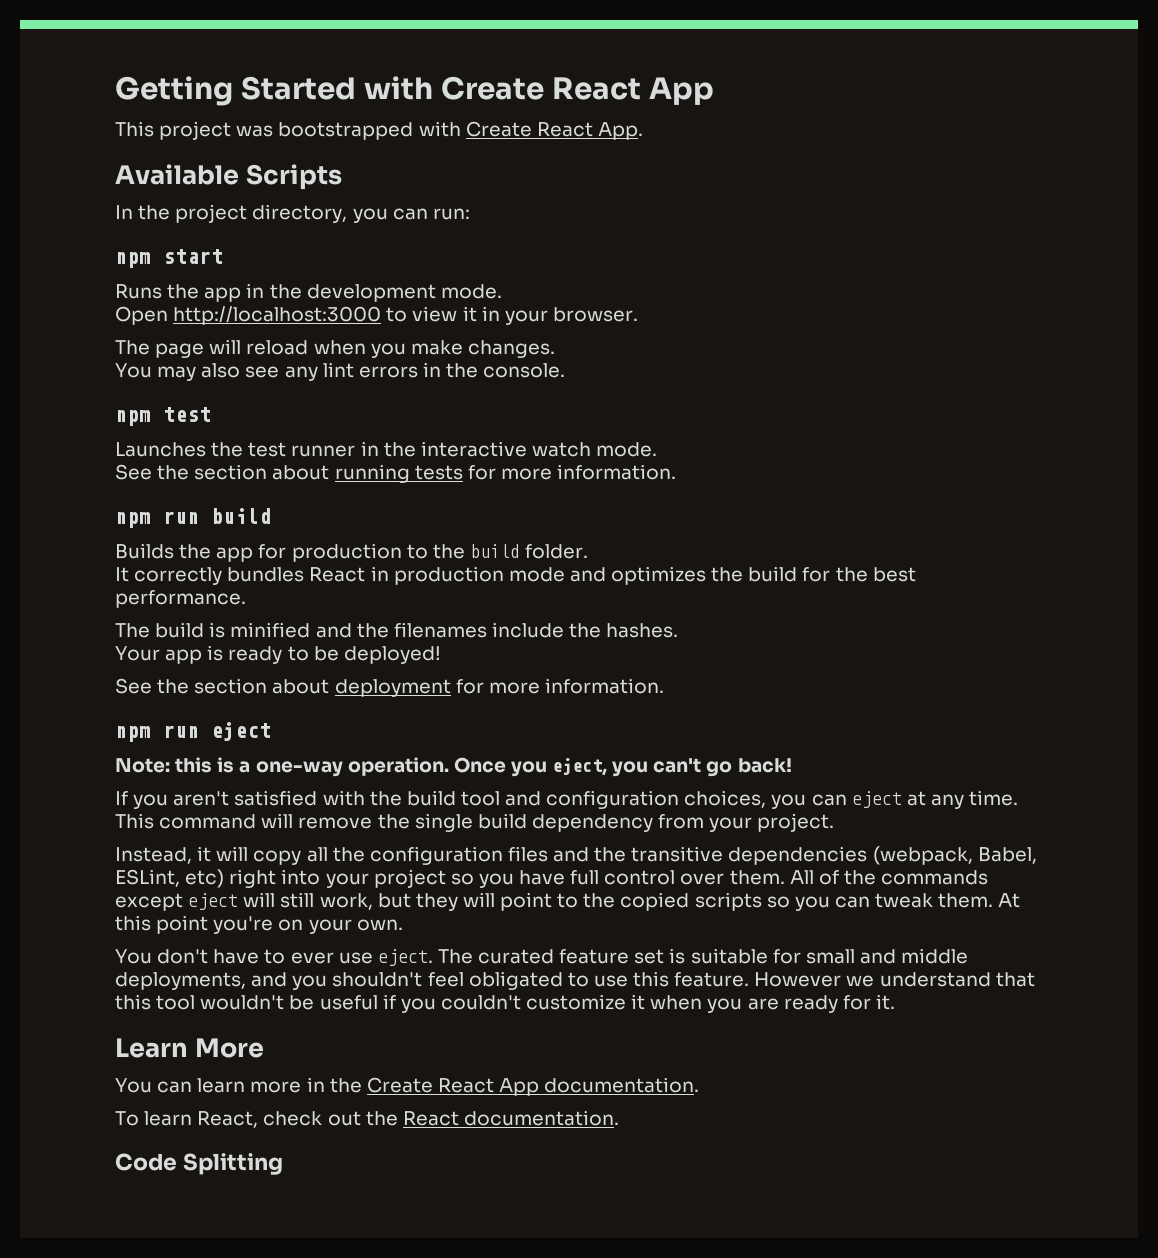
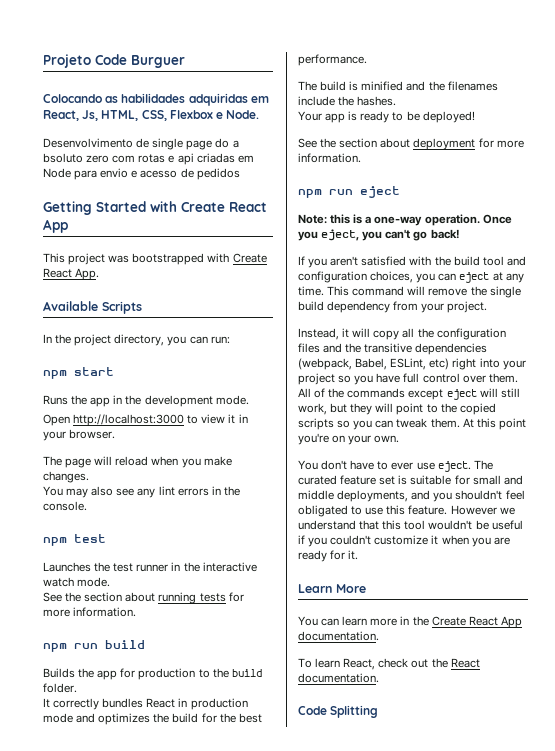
+ Projeto Code Burguer
+ Colocando as habilidades adquiridas em React, Js, HTML, CSS, Flexbox e Node.
+ Desenvolvimento de single page do a bsoluto zero com rotas e api criadas em Node para envio e acesso de pedidos

